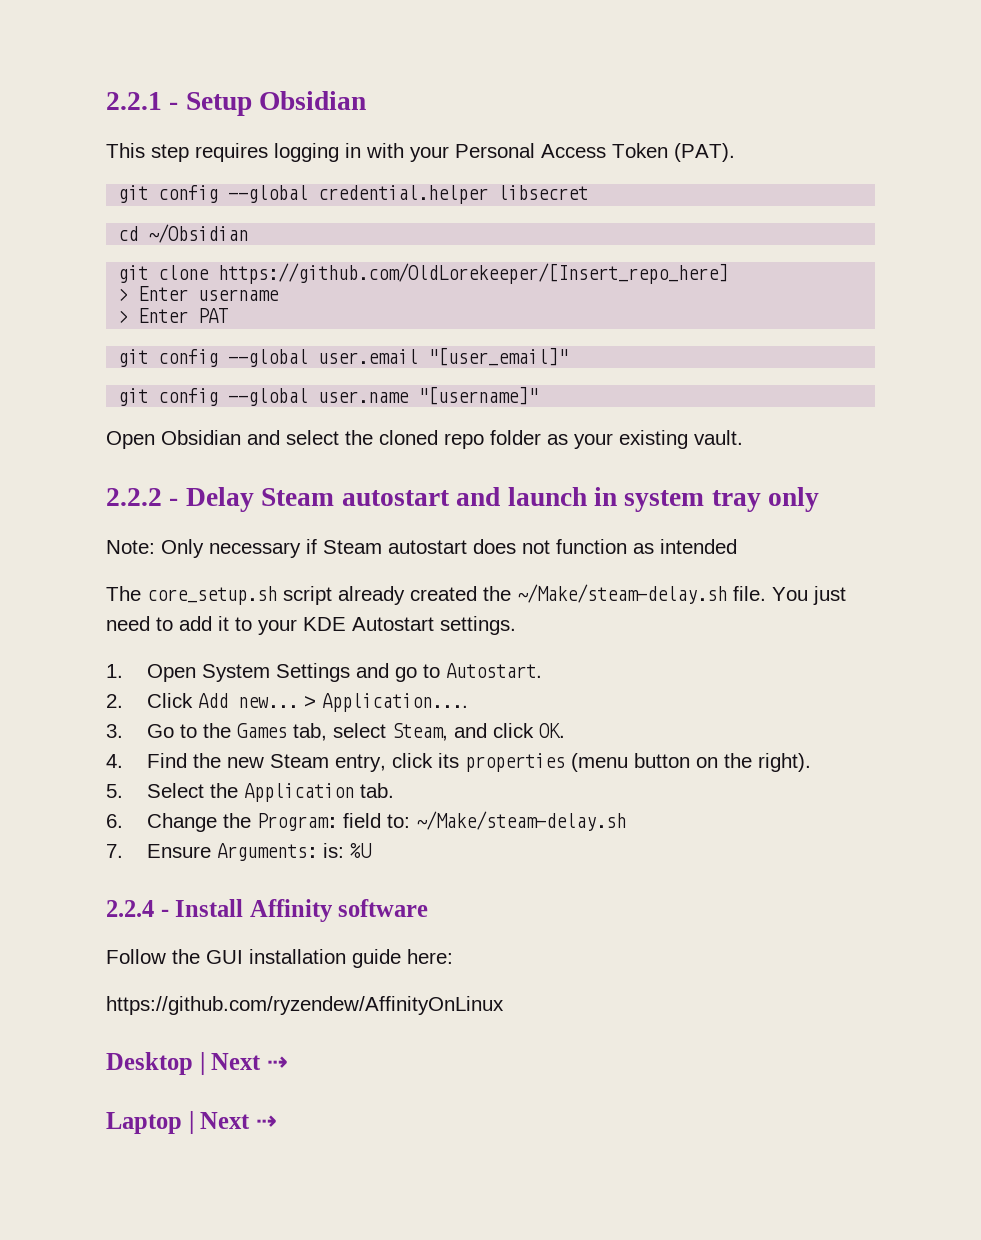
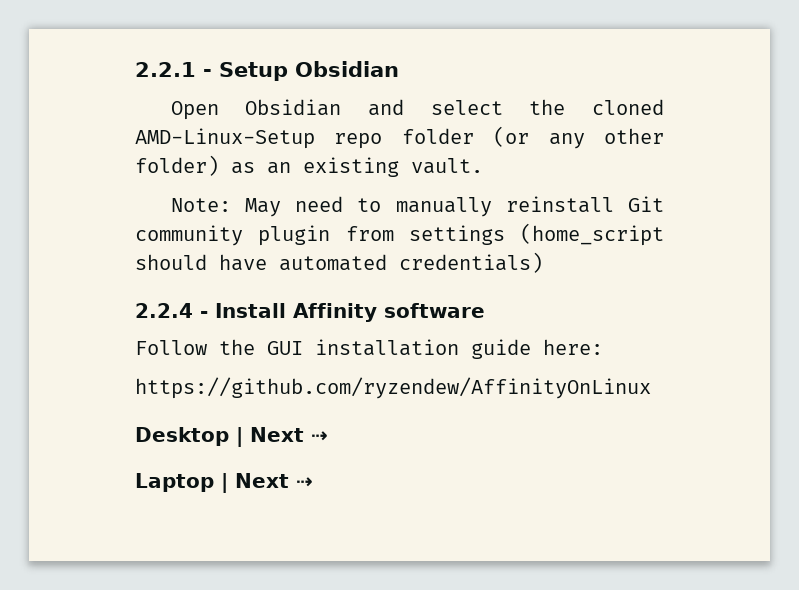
- This step requires logging in with your Personal Access Token (PAT).
- git config --global credential.helper libsecret
- cd ~/Obsidian
- git clone https://github.com/OldLorekeeper/[Insert_repo_here]
- > Enter username
- > Enter PAT
- git config --global user.email "[user_email]"
- git config --global user.name "[username]"
- Open Obsidian and select the cloned repo folder as your existing vault.
- 2.2.2 - Delay Steam autostart and launch in system tray only
- Note: Only necessary if Steam autostart does not function as intended
- The core_setup.sh script already created the ~/Make/steam-delay.sh file. You just need to add it to your KDE Autostart settings.
- 1. Open System Settings and go to Autostart.
- 2. Click Add new... > Application....
- 3. Go to the Games tab, select Steam, and click OK.
- 4. Find the new Steam entry, click its properties (menu button on the right).
- 5. Select the Application tab.
- 6. Change the Program: field to: ~/Make/steam-delay.sh
- 7. Ensure Arguments: is: %U
+ Open Obsidian and select the cloned AMD-Linux-Setup repo folder (or any other folder) as an existing vault.
+ Note: May need to manually reinstall Git community plugin from settings (home_script should have automated credentials)

